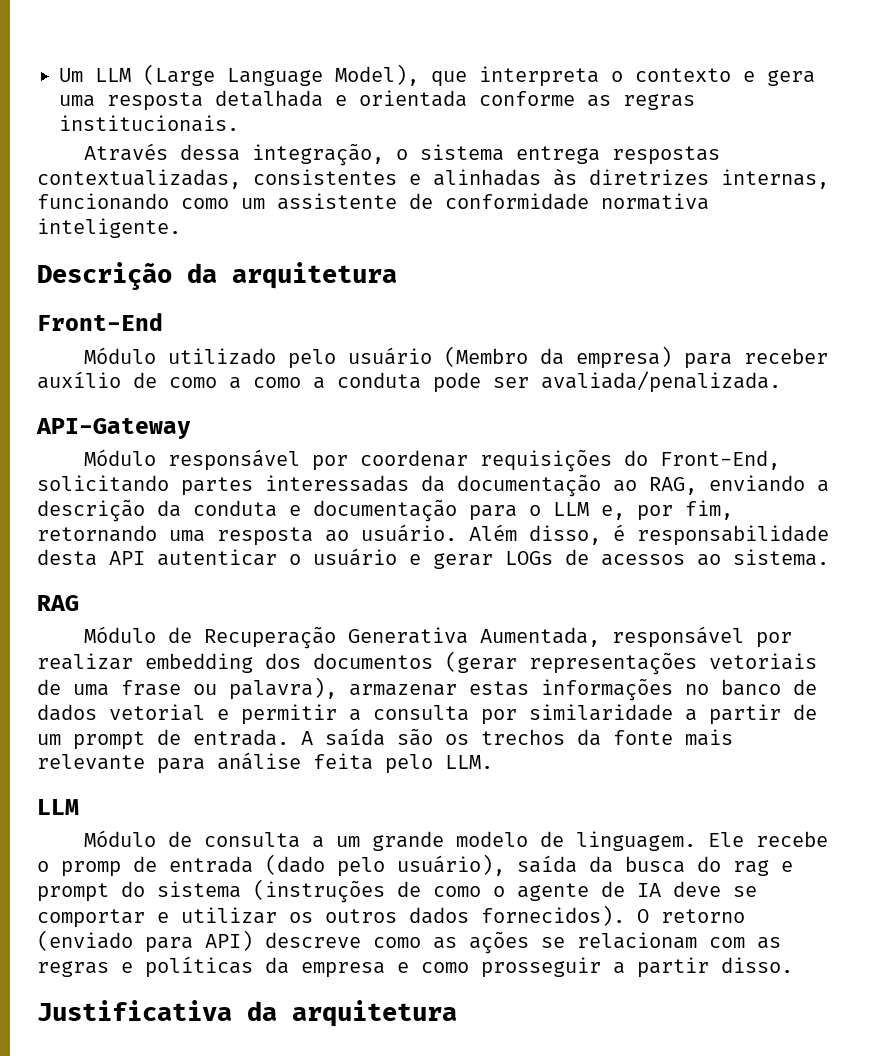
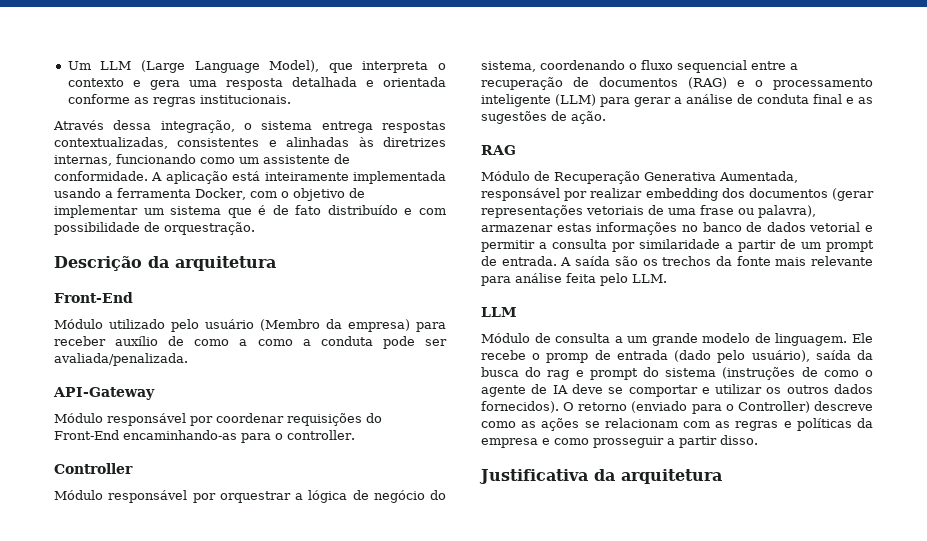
- Através dessa integração, o sistema entrega respostas contextualizadas, consistentes e alinhadas às diretrizes internas, funcionando como um assistente de conformidade normativa inteligente.
+ Através dessa integração, o sistema entrega respostas contextualizadas, consistentes e alinhadas às diretrizes internas, funcionando como um assistente de conformidade. A aplicação está inteiramente implementada usando a ferramenta Docker, com o objetivo de implementar um sistema que é de fato distribuído e com possibilidade de orquestração.
- Módulo responsável por coordenar requisições do Front-End, solicitando partes interessadas da documentação ao RAG, enviando a descrição da conduta e documentação para o LLM e, por fim, retornando uma resposta ao usuário. Além disso, é responsabilidade desta API autenticar o usuário e gerar LOGs de acessos ao sistema.
+ Módulo responsável por coordenar requisições do Front-End encaminhando-as para o controller.
+ Controller
+ Módulo responsável por orquestrar a lógica de negócio do sistema, coordenando o fluxo sequencial entre a recuperação de documentos (RAG) e o processamento inteligente (LLM) para gerar a análise de conduta final e as sugestões de ação.
- O retorno (enviado para API) descreve como as ações se relacionam com as regras e políticas da empresa e como prosseguir a partir disso.
+ O retorno (enviado para o Controller) descreve como as ações se relacionam com as regras e políticas da empresa e como prosseguir a partir disso.

